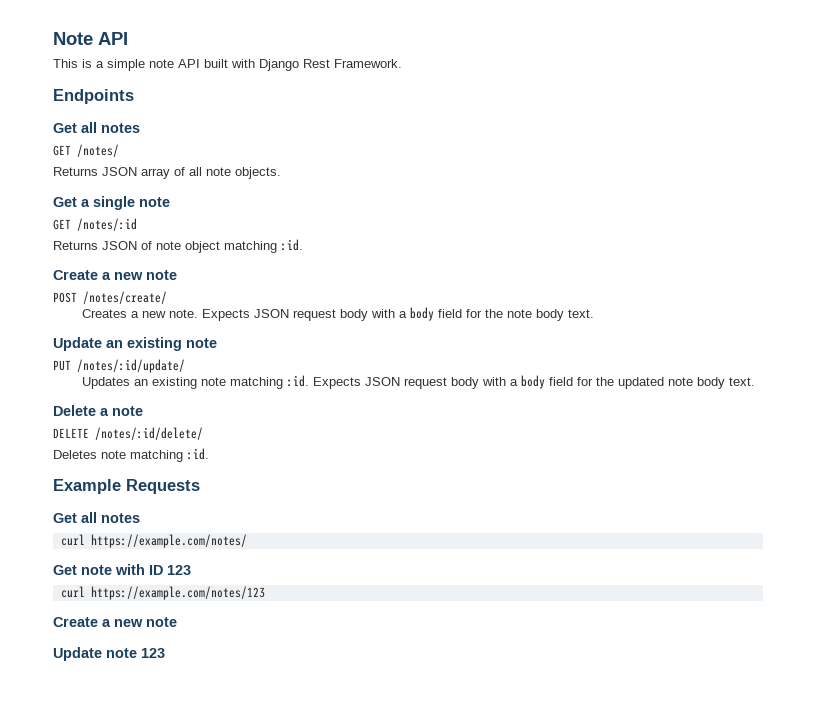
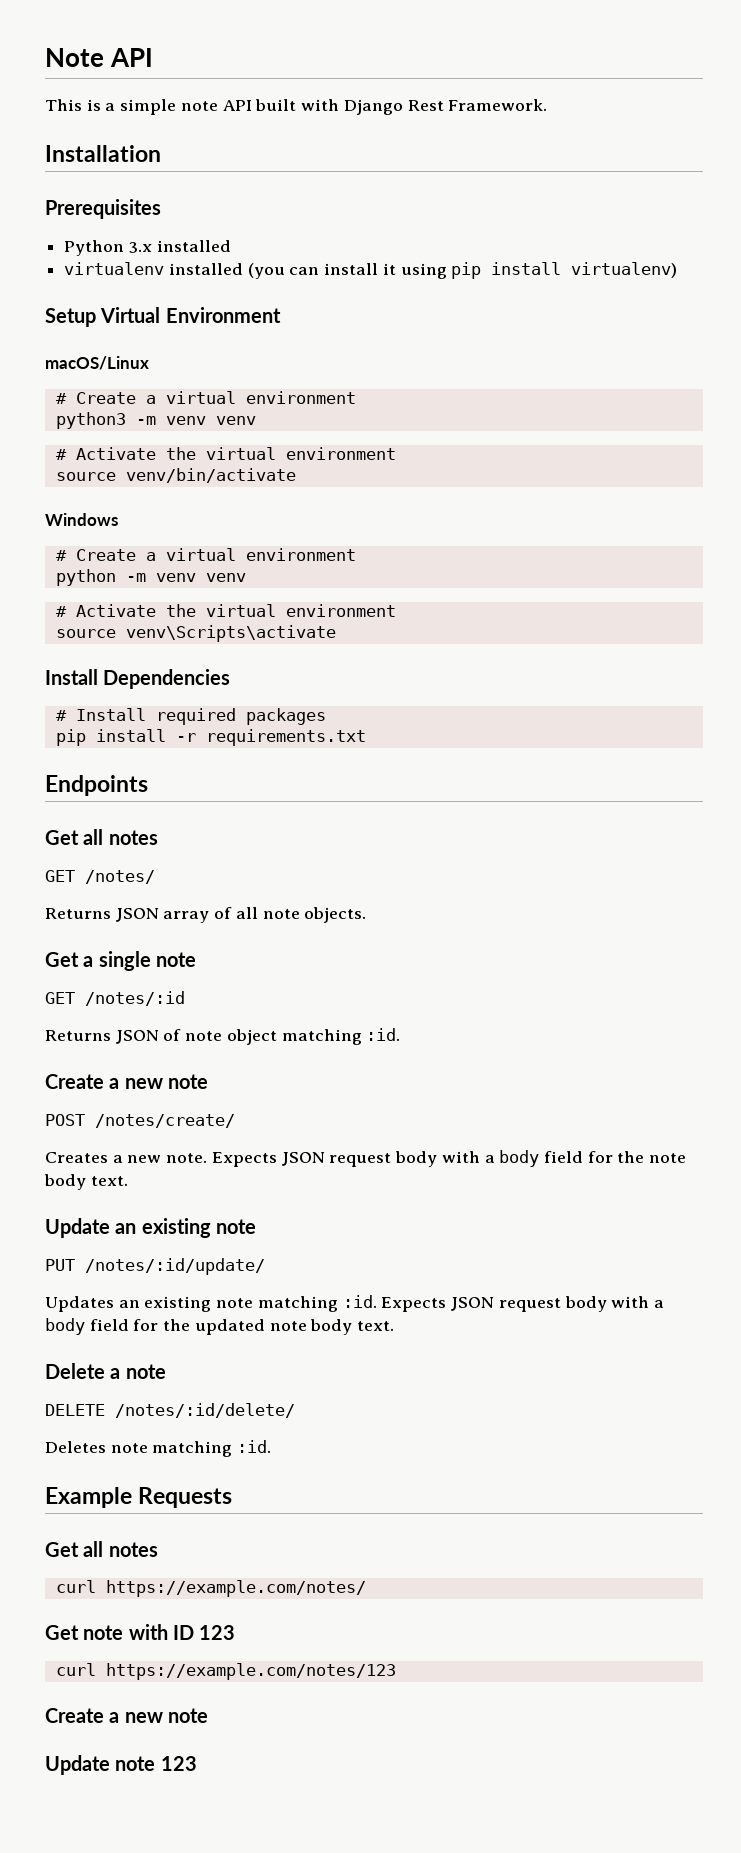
+ Installation
+ Prerequisites
+ Python 3.x installed
+ virtualenv installed (you can install it using pip install virtualenv)
+ Setup Virtual Environment
+ macOS/Linux
+ # Create a virtual environment
+ python3 -m venv venv
+ # Activate the virtual environment
+ source venv/bin/activate
+ Windows
+ # Create a virtual environment
+ python -m venv venv
+ # Activate the virtual environment
+ source venv\Scripts\activate
+ Install Dependencies
+ # Install required packages
+ pip install -r requirements.txt

